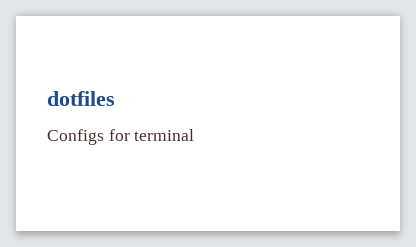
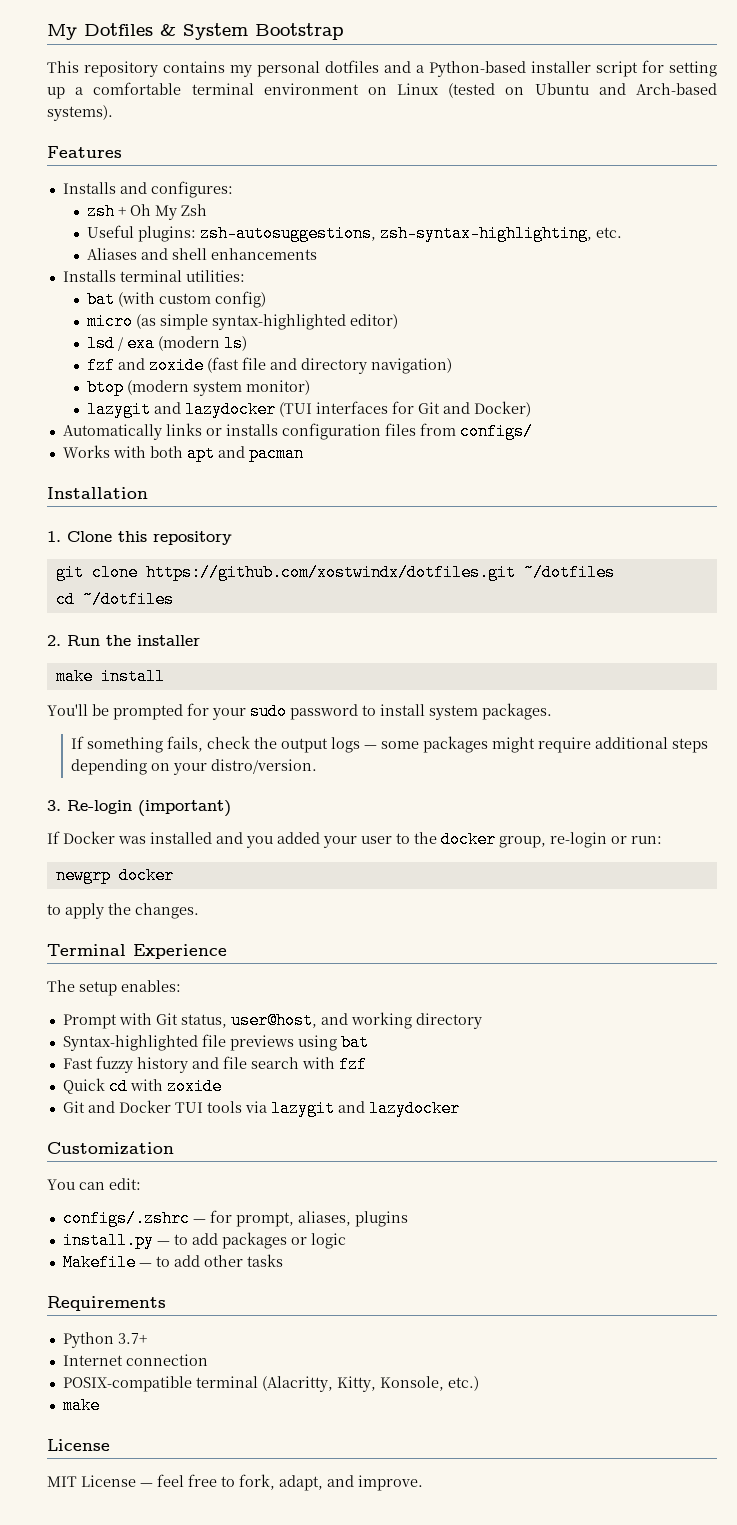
- dotfiles
- Configs for terminal
+ My Dotfiles & System Bootstrap
+ This repository contains my personal dotfiles and a Python-based installer script for setting up a comfortable terminal environment on Linux (tested on Ubuntu and Arch-based systems).
+ Features
+ Installs and configures:
+ zsh + Oh My Zsh
+ Useful plugins: zsh-autosuggestions, zsh-syntax-highlighting, etc.
+ Aliases and shell enhancements
+ Installs terminal utilities:
+ bat (with custom config)
+ micro (as simple syntax-highlighted editor)
+ lsd / exa (modern ls)
+ fzf and zoxide (fast file and directory navigation)
+ btop (modern system monitor)
+ lazygit and lazydocker (TUI interfaces for Git and Docker)
+ Automatically links or installs configuration files from configs/
+ Works with both apt and pacman
+ Installation
+ 1. Clone this repository
+ git clone https://github.com/xostwindx/dotfiles.git ~/dotfiles
+ cd ~/dotfiles
+ 2. Run the installer
+ make install
+ You'll be prompted for your sudo password to install system packages.
+ If something fails, check the output logs — some packages might require additional steps depending on your distro/version.
+ 3. Re-login (important)
+ If Docker was installed and you added your user to the docker group, re-login or run:
+ newgrp docker
+ to apply the changes.
+ Terminal Experience
+ The setup enables:
+ Prompt with Git status, user@host, and working directory
+ Syntax-highlighted file previews using bat
+ Fast fuzzy history and file search with fzf
+ Quick cd with zoxide
+ Git and Docker TUI tools via lazygit and lazydocker
+ Customization
+ You can edit:
+ configs/.zshrc — for prompt, aliases, plugins
+ install.py — to add packages or logic
+ Makefile — to add other tasks
+ Requirements
+ Python 3.7+
+ Internet connection
+ POSIX-compatible terminal (Alacritty, Kitty, Konsole, etc.)
+ make
+ License
+ MIT License — feel free to fork, adapt, and improve.

